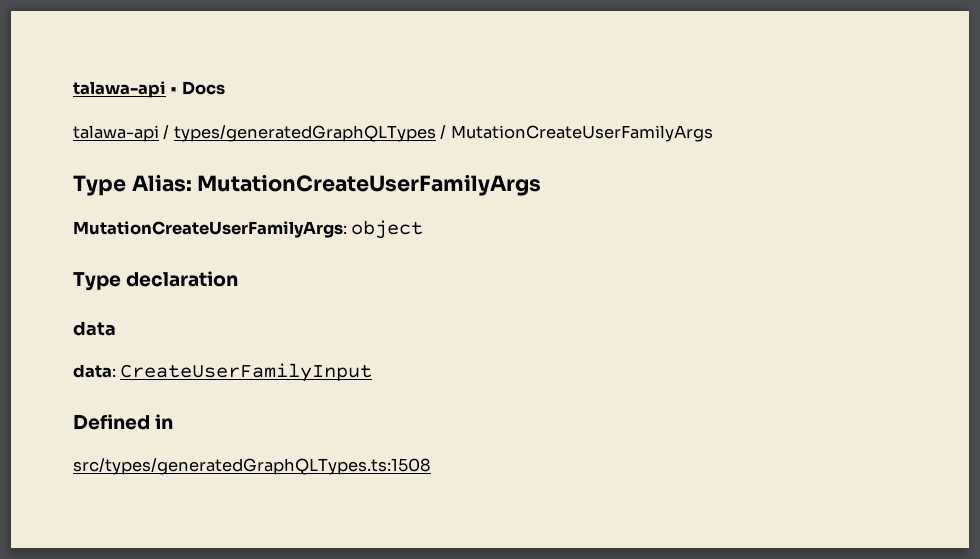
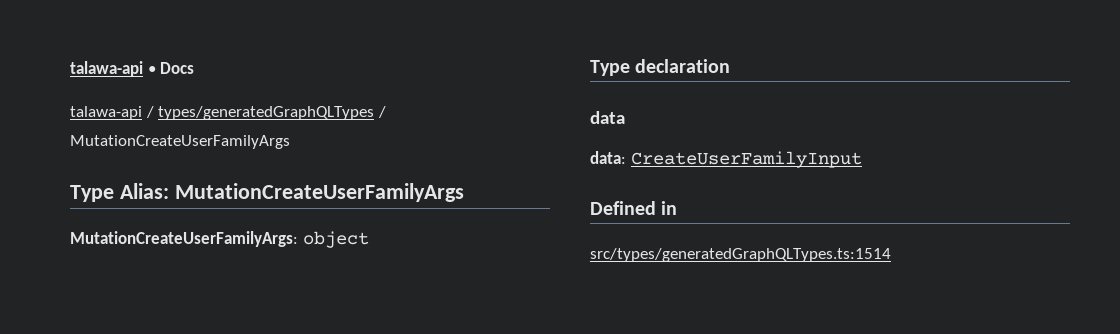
- src/types/generatedGraphQLTypes.ts:1508
+ src/types/generatedGraphQLTypes.ts:1514

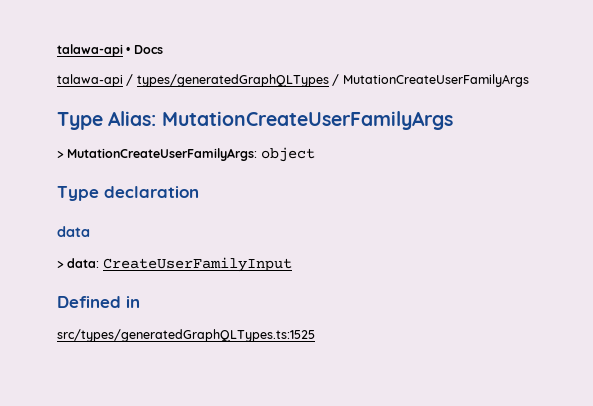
- MutationCreateUserFamilyArgs: object
+ > MutationCreateUserFamilyArgs: object
- data: CreateUserFamilyInput
+ > data: CreateUserFamilyInput
- src/types/generatedGraphQLTypes.ts:1514
+ src/types/generatedGraphQLTypes.ts:1525

